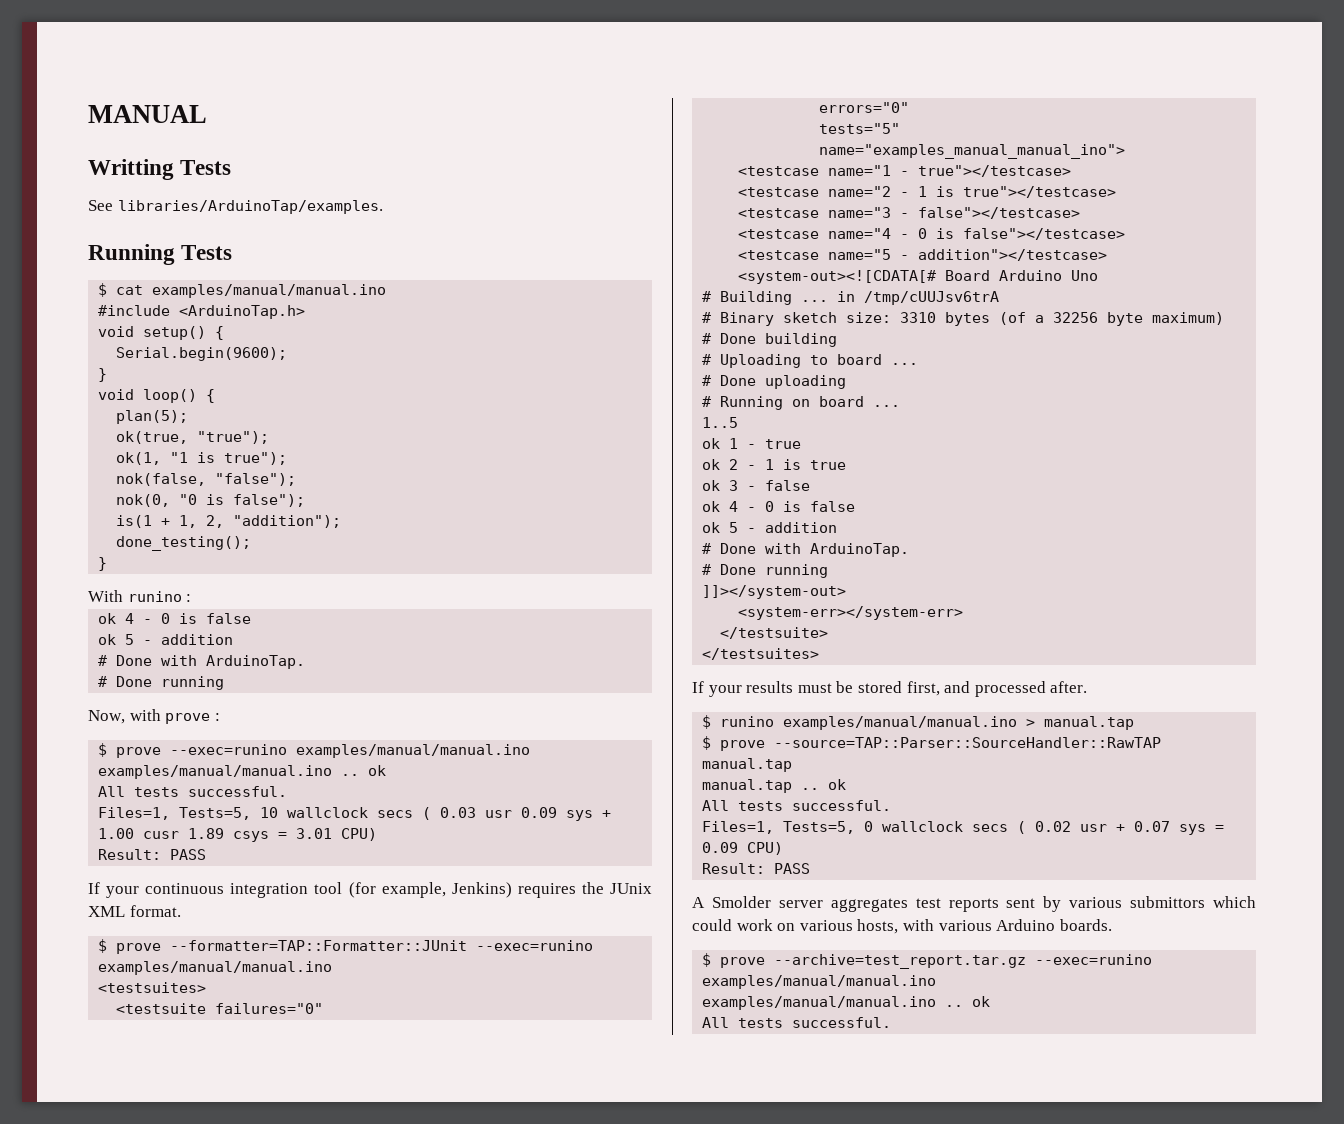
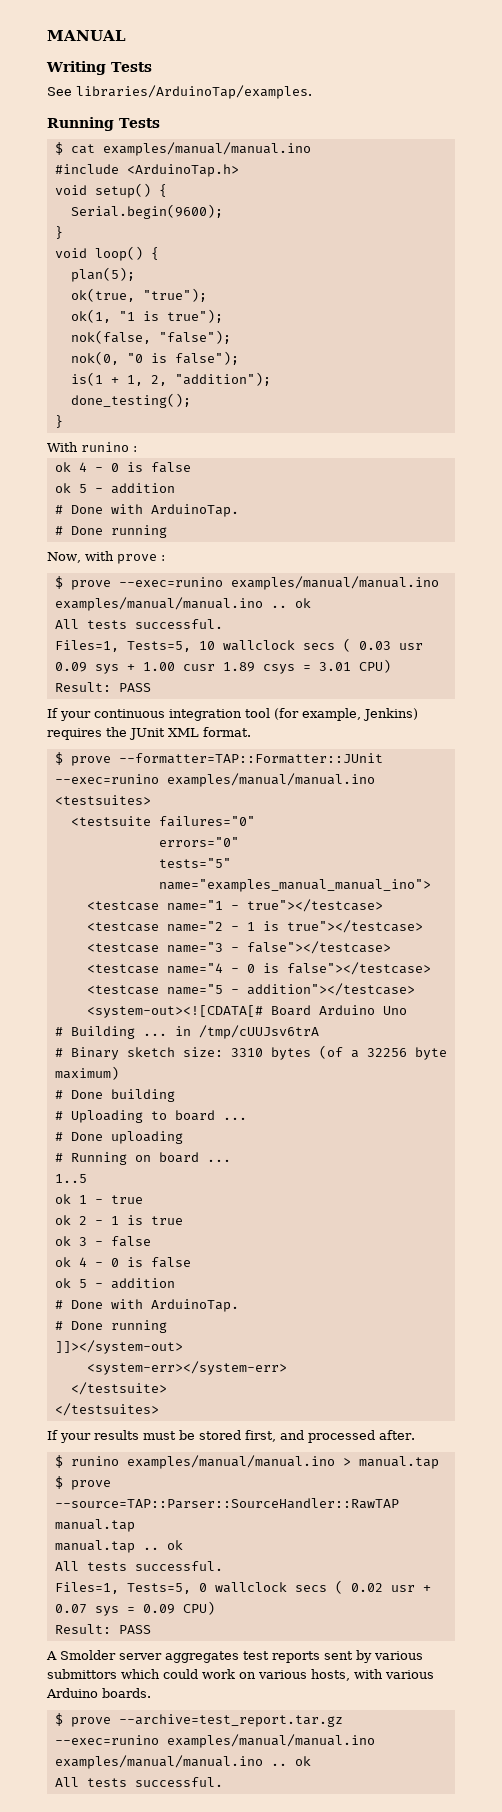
- Writting Tests
+ Writing Tests
- If your continuous integration tool (for example, Jenkins) requires the JUnix XML format.
+ If your continuous integration tool (for example, Jenkins) requires the JUnit XML format.

